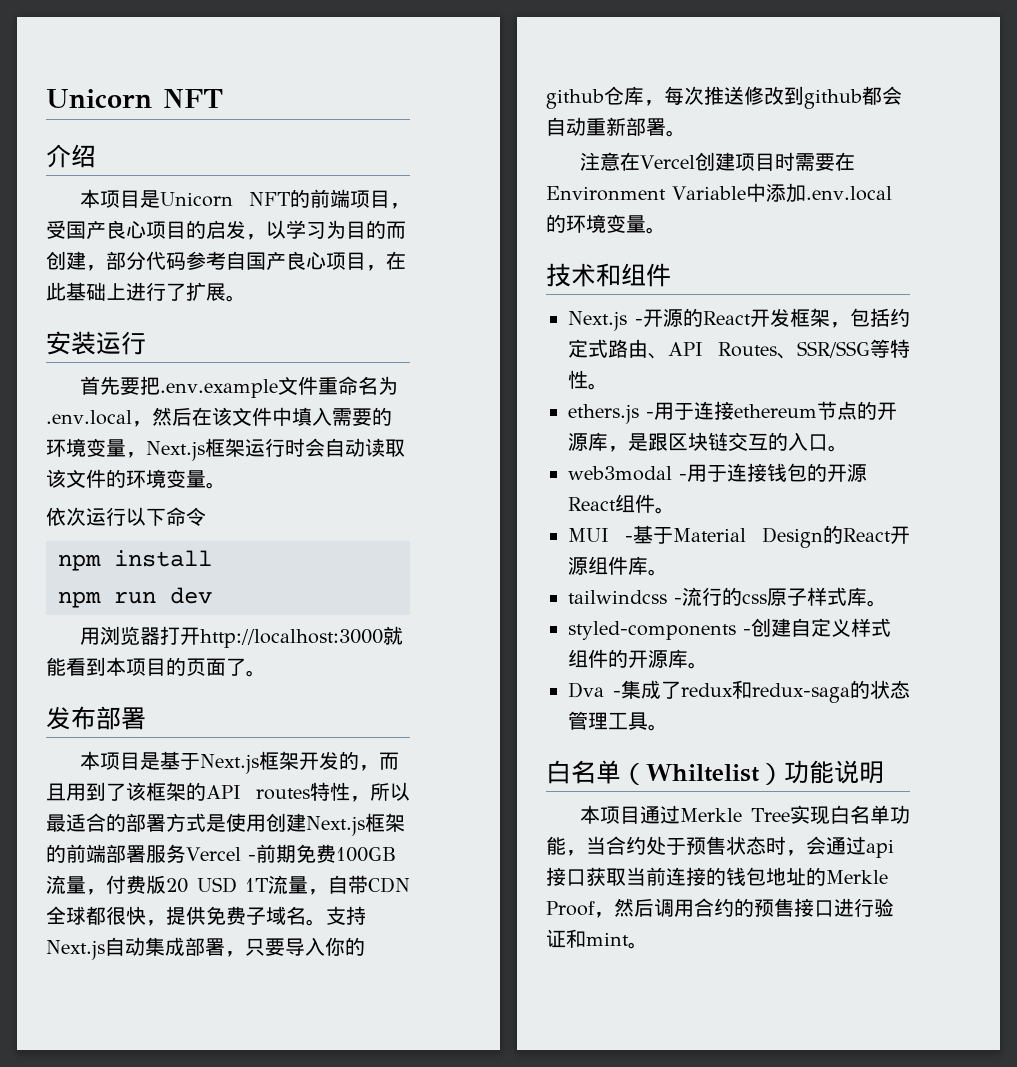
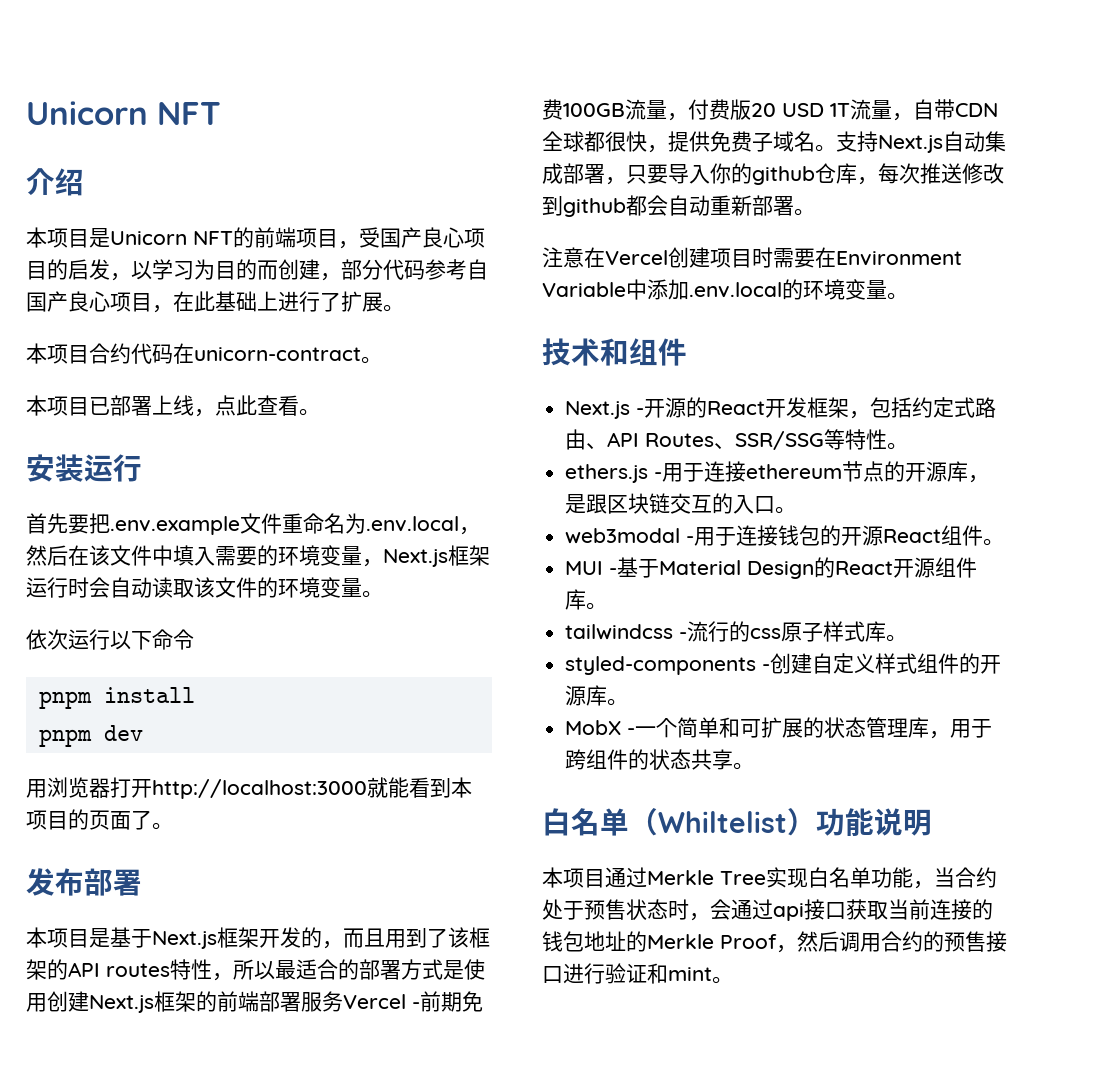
+ 本项目合约代码在unicorn-contract。
+ 本项目已部署上线，点此查看。
- npm install
+ pnpm install
- npm run dev
+ pnpm dev
- Dva -集成了redux和redux-saga的状态管理工具。
+ MobX -一个简单和可扩展的状态管理库，用于跨组件的状态共享。

